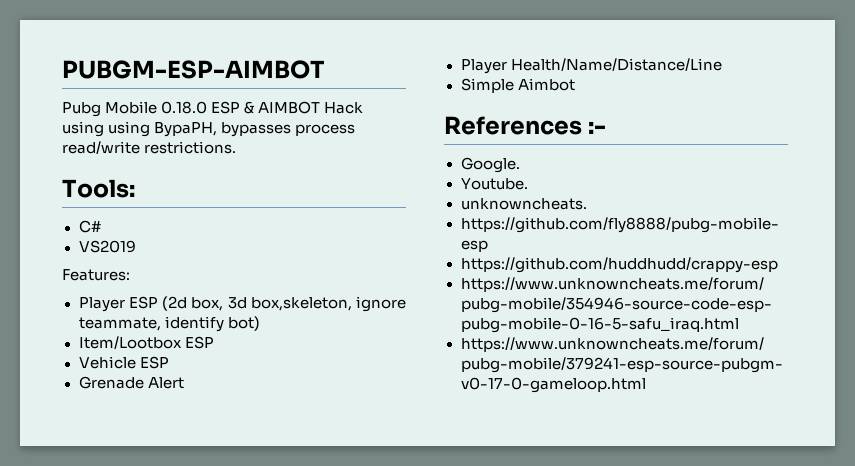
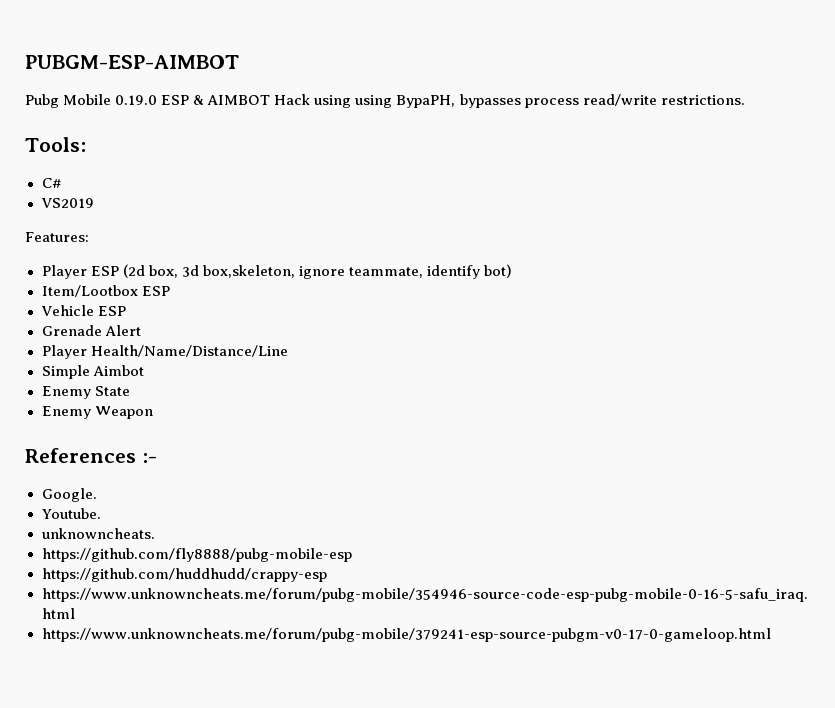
- Pubg Mobile 0.18.0 ESP & AIMBOT Hack using using BypaPH, bypasses process read/write restrictions.
+ Pubg Mobile 0.19.0 ESP & AIMBOT Hack using using BypaPH, bypasses process read/write restrictions.
+ Enemy State
+ Enemy Weapon

